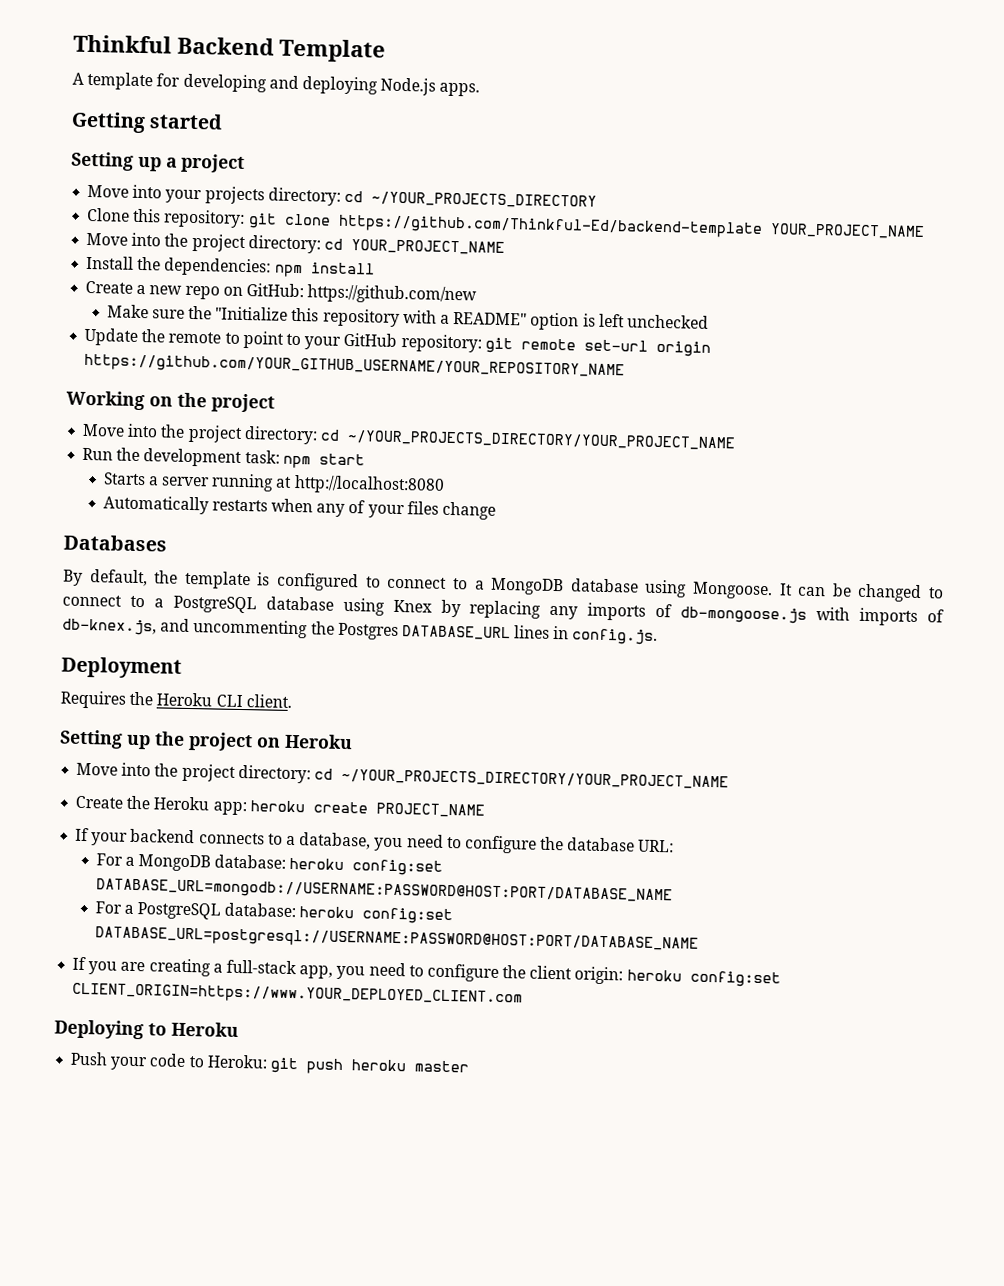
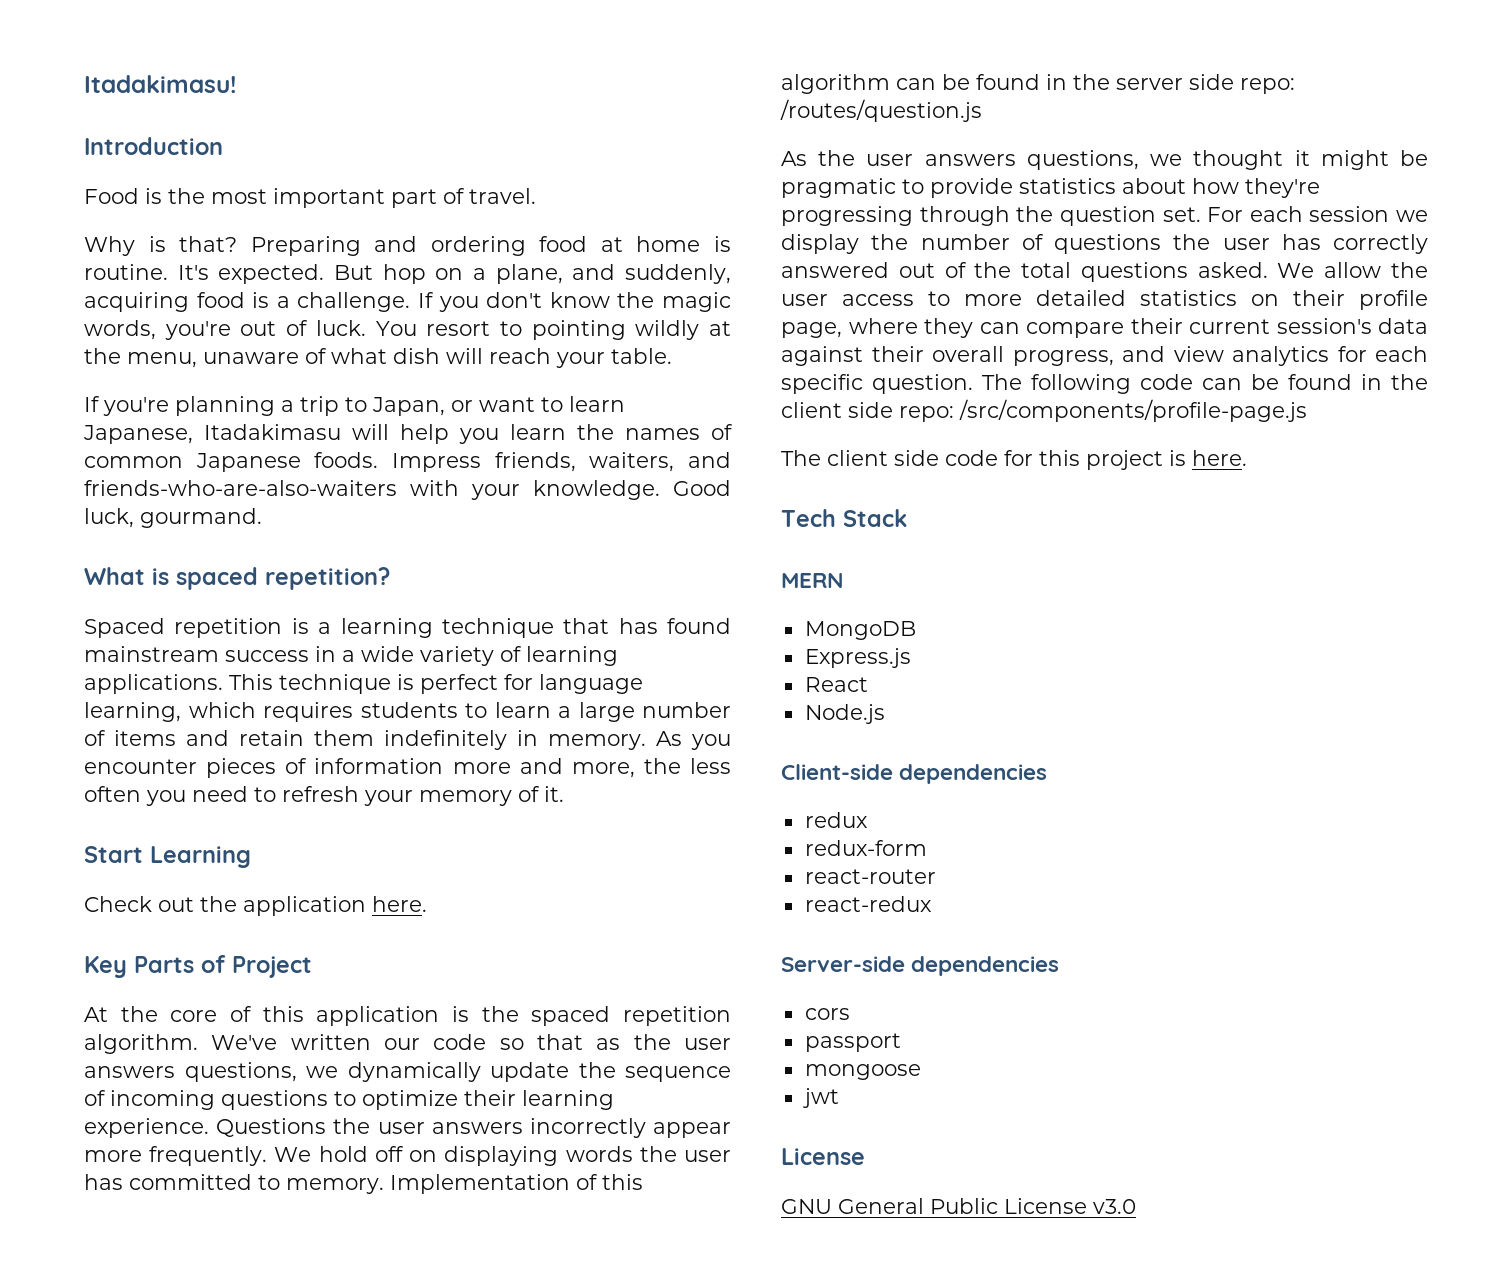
- Thinkful Backend Template
- A template for developing and deploying Node.js apps.
- Getting started
- Setting up a project
- Move into your projects directory: cd ~/YOUR_PROJECTS_DIRECTORY
- Clone this repository: git clone https://github.com/Thinkful-Ed/backend-template YOUR_PROJECT_NAME
- Move into the project directory: cd YOUR_PROJECT_NAME
- Install the dependencies: npm install
- Create a new repo on GitHub: https://github.com/new
- Make sure the "Initialize this repository with a README" option is left unchecked
- Update the remote to point to your GitHub repository: git remote set-url origin https://github.com/YOUR_GITHUB_USERNAME/YOUR_REPOSITORY_NAME
- Working on the project
- Move into the project directory: cd ~/YOUR_PROJECTS_DIRECTORY/YOUR_PROJECT_NAME
- Run the development task: npm start
- Starts a server running at http://localhost:8080
- Automatically restarts when any of your files change
- Databases
- By default, the template is configured to connect to a MongoDB database using Mongoose. It can be changed to connect to a PostgreSQL database using Knex by replacing any imports of db-mongoose.js with imports of db-knex.js, and uncommenting the Postgres DATABASE_URL lines in config.js.
- Deployment
- Requires the Heroku CLI client.
- Setting up the project on Heroku
- Move into the project directory: cd ~/YOUR_PROJECTS_DIRECTORY/YOUR_PROJECT_NAME
- Create the Heroku app: heroku create PROJECT_NAME
- If your backend connects to a database, you need to configure the database URL:
- For a MongoDB database: heroku config:set DATABASE_URL=mongodb://USERNAME:PASSWORD@HOST:PORT/DATABASE_NAME
- For a PostgreSQL database: heroku config:set DATABASE_URL=postgresql://USERNAME:PASSWORD@HOST:PORT/DATABASE_NAME
- If you are creating a full-stack app, you need to configure the client origin: heroku config:set CLIENT_ORIGIN=https://www.YOUR_DEPLOYED_CLIENT.com
- Deploying to Heroku
- Push your code to Heroku: git push heroku master
+ Itadakimasu!
+ Introduction
+ Food is the most important part of travel.
+ Why is that? Preparing and ordering food at home is routine. It's expected. But hop on a plane, and suddenly, acquiring food is a challenge. If you don't know the magic words, you're out of luck. You resort to pointing wildly at the menu, unaware of what dish will reach your table.
+ If you're planning a trip to Japan, or want to learn Japanese, Itadakimasu will help you learn the names of common Japanese foods. Impress friends, waiters, and friends-who-are-also-waiters with your knowledge. Good luck, gourmand.
+ What is spaced repetition?
+ Spaced repetition is a learning technique that has found mainstream success in a wide variety of learning applications. This technique is perfect for language learning, which requires students to learn a large number of items and retain them indefinitely in memory. As you encounter pieces of information more and more, the less often you need to refresh your memory of it.
+ Start Learning
+ Check out the application here.
+ Key Parts of Project
+ At the core of this application is the spaced repetition algorithm. We've written our code so that as the user answers questions, we dynamically update the sequence of incoming questions to optimize their learning experience. Questions the user answers incorrectly appear more frequently. We hold off on displaying words the user has committed to memory. Implementation of this algorithm can be found in the server side repo: /routes/question.js
+ As the user answers questions, we thought it might be pragmatic to provide statistics about how they're progressing through the question set. For each session we display the number of questions the user has correctly answered out of the total questions asked. We allow the user access to more detailed statistics on their profile page, where they can compare their current session's data against their overall progress, and view analytics for each specific question. The following code can be found in the client side repo: /src/components/profile-page.js
+ The client side code for this project is here.
+ Tech Stack
+ MERN
+ MongoDB
+ Express.js
+ React
+ Node.js
+ Client-side dependencies
+ redux
+ redux-form
+ react-router
+ react-redux
+ Server-side dependencies
+ cors
+ passport
+ mongoose
+ jwt
+ License
+ GNU General Public License v3.0

